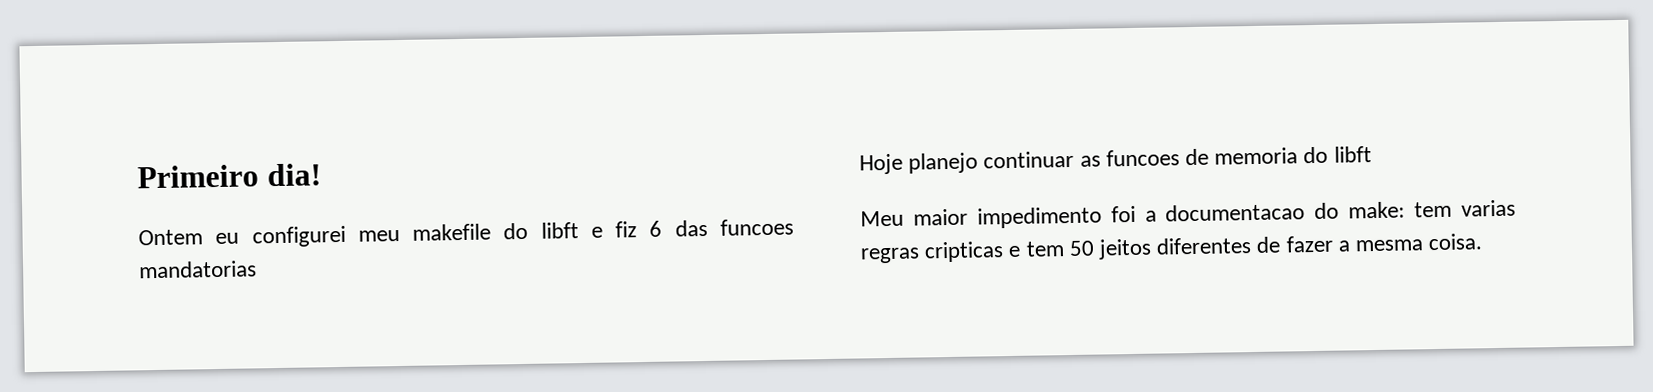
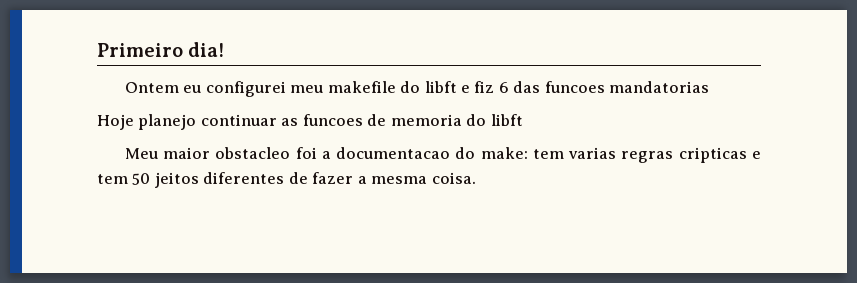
- Meu maior impedimento foi a documentacao do make: tem varias regras cripticas e tem 50 jeitos diferentes de fazer a mesma coisa.
+ Meu maior obstacleo foi a documentacao do make: tem varias regras cripticas e tem 50 jeitos diferentes de fazer a mesma coisa.

